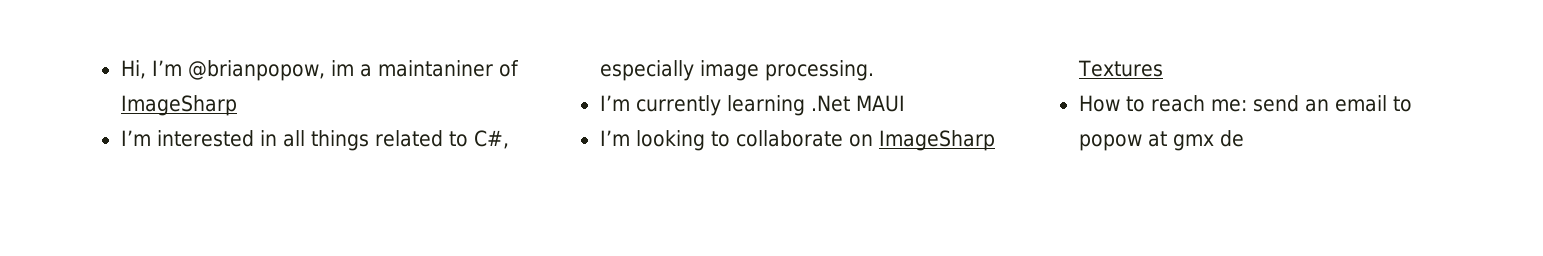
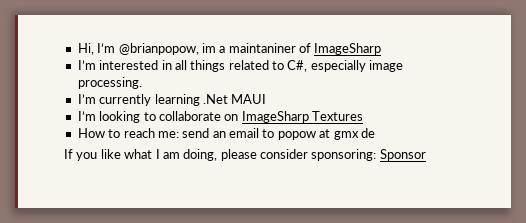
+ If you like what I am doing, please consider sponsoring: Sponsor

